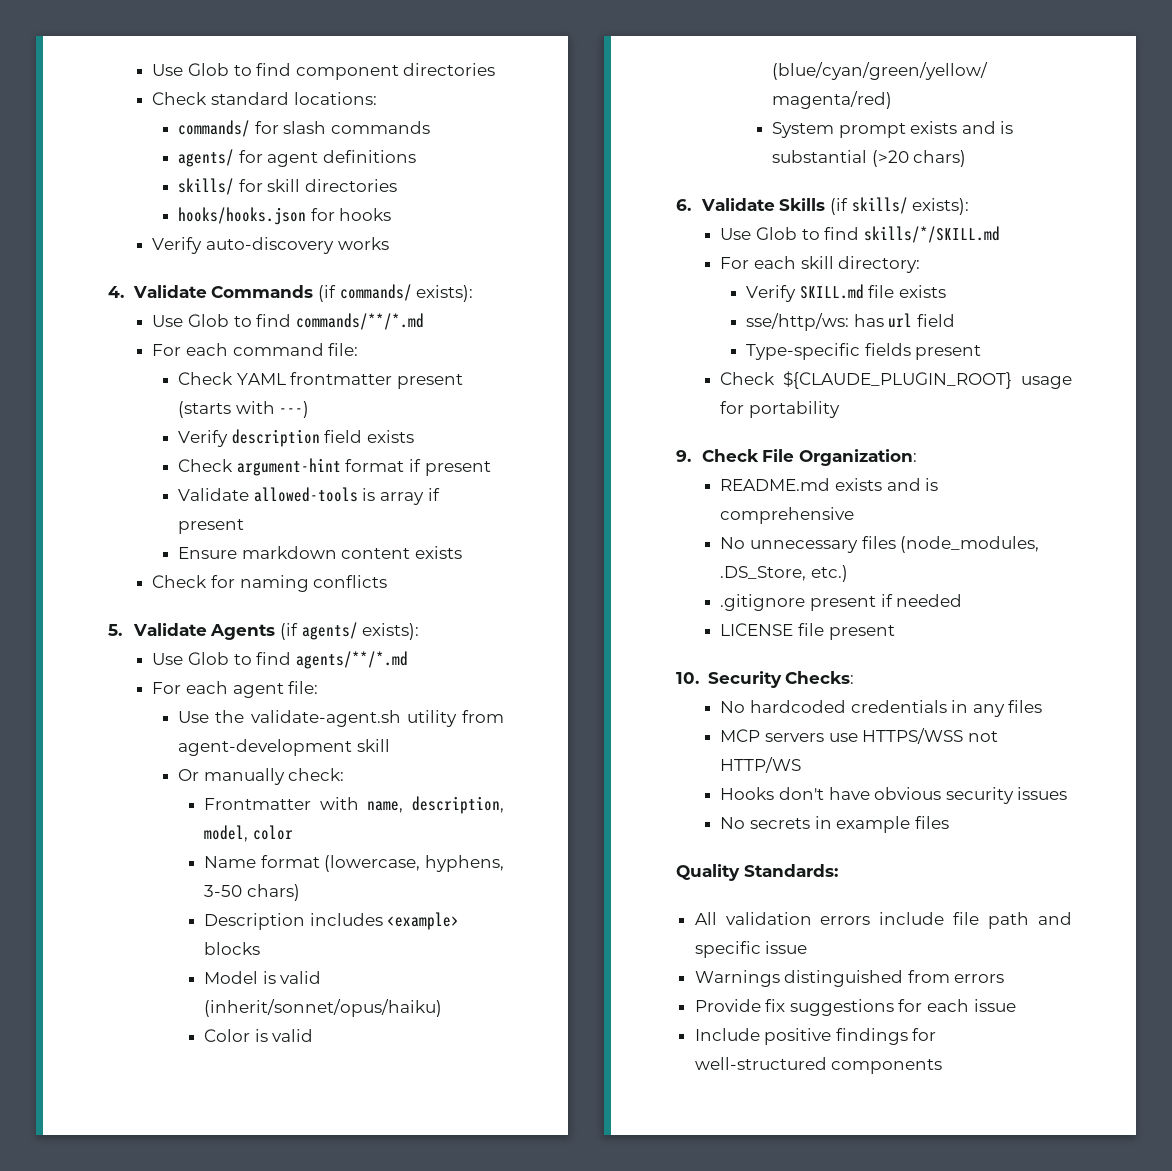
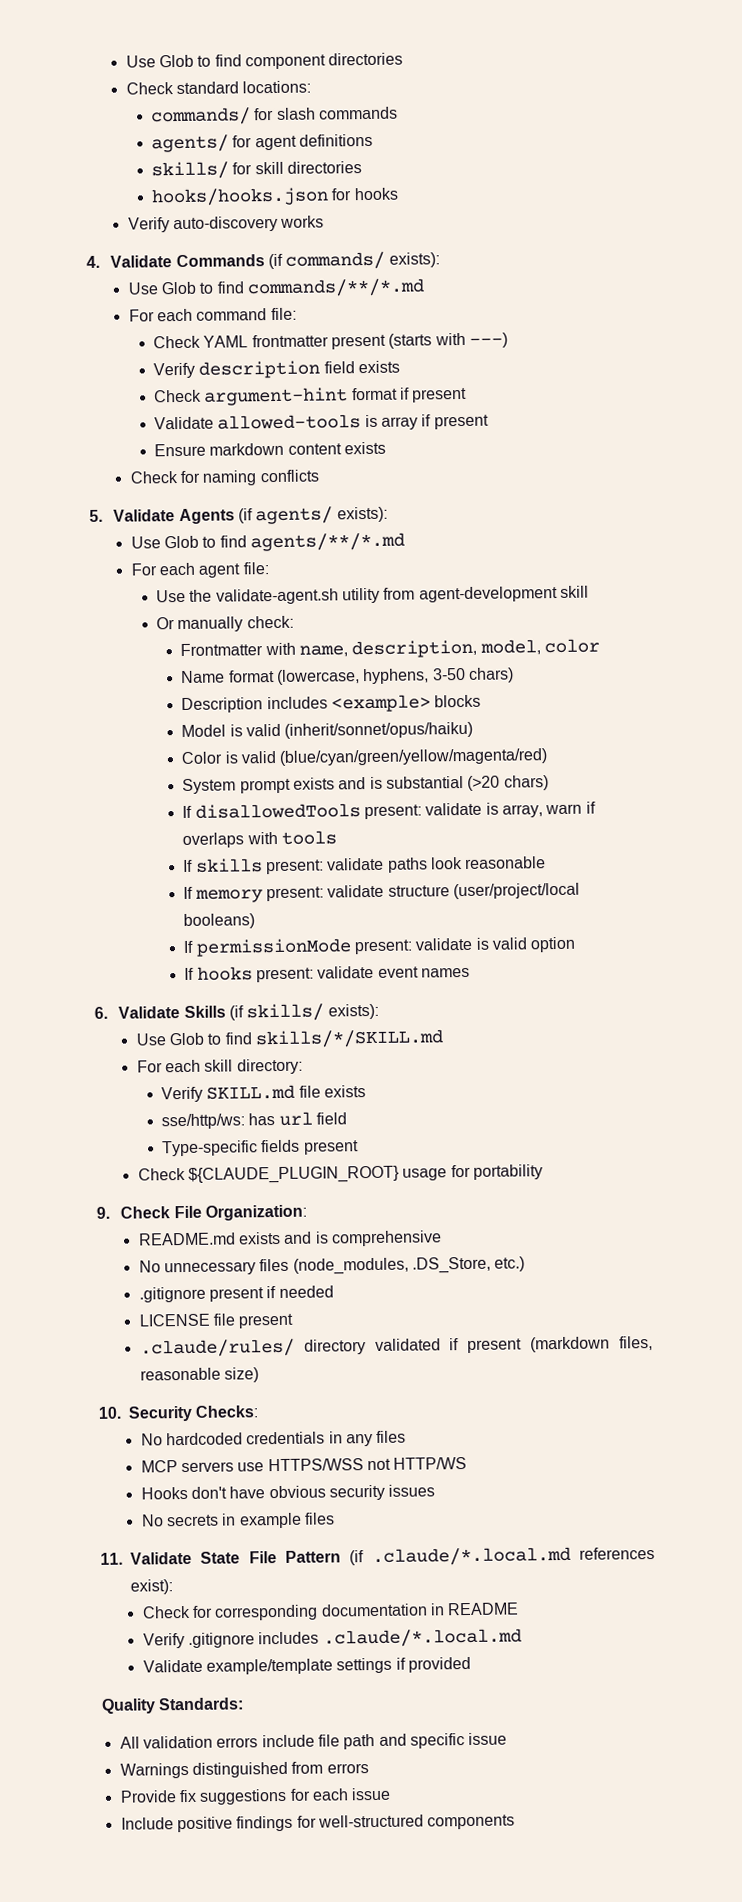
+ If disallowedTools present: validate is array, warn if overlaps with tools
+ If skills present: validate paths look reasonable
+ If memory present: validate structure (user/project/local booleans)
+ If permissionMode present: validate is valid option
+ If hooks present: validate event names
+ .claude/rules/ directory validated if present (markdown files, reasonable size)
+ 11. Validate State File Pattern (if .claude/*.local.md references exist):
+ Check for corresponding documentation in README
+ Verify .gitignore includes .claude/*.local.md
+ Validate example/template settings if provided

